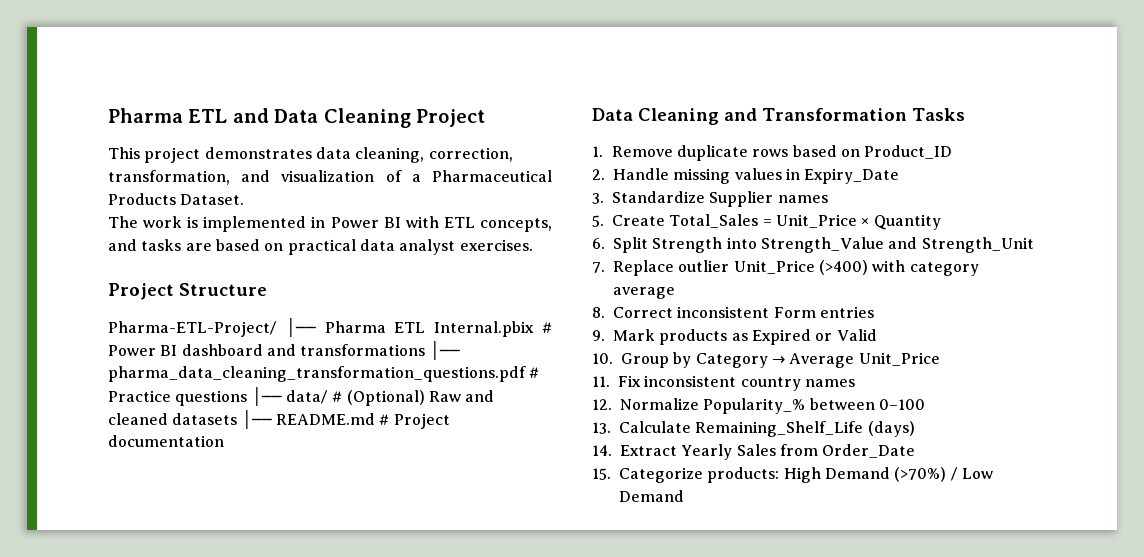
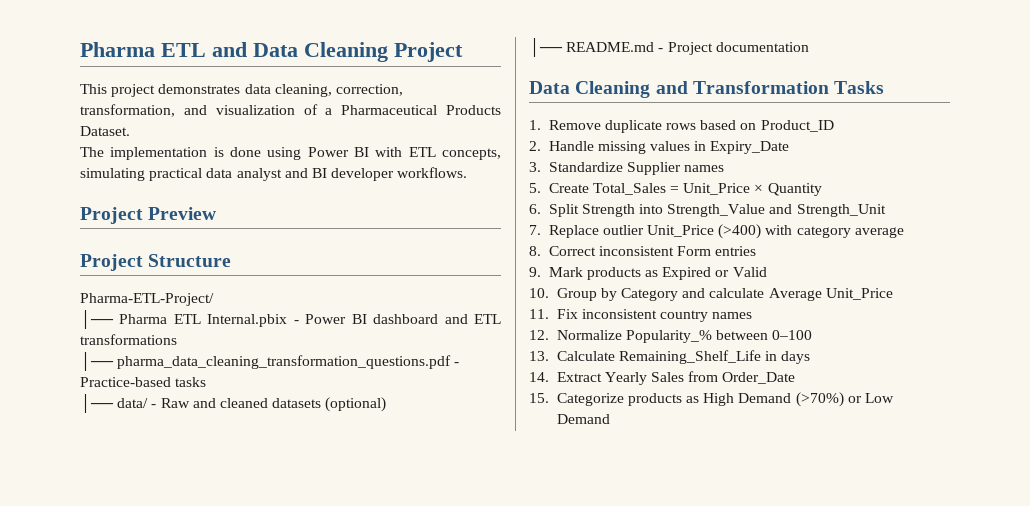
- The work is implemented in Power BI with ETL concepts, and tasks are based on practical data analyst exercises.
+ The implementation is done using Power BI with ETL concepts, simulating practical data analyst and BI developer workflows.
+ Project Preview
- Pharma-ETL-Project/ │── Pharma ETL Internal.pbix # Power BI dashboard and transformations │── pharma_data_cleaning_transformation_questions.pdf # Practice questions │── data/ # (Optional) Raw and cleaned datasets │── README.md # Project documentation
+ Pharma-ETL-Project/
+ │── Pharma ETL Internal.pbix - Power BI dashboard and ETL transformations
+ │── pharma_data_cleaning_transformation_questions.pdf - Practice-based tasks
+ │── data/ - Raw and cleaned datasets (optional)
+ │── README.md - Project documentation
- 10. Group by Category → Average Unit_Price
+ 10. Group by Category and calculate Average Unit_Price
- 13. Calculate Remaining_Shelf_Life (days)
+ 13. Calculate Remaining_Shelf_Life in days
- 15. Categorize products: High Demand (>70%) / Low Demand
+ 15. Categorize products as High Demand (>70%) or Low Demand

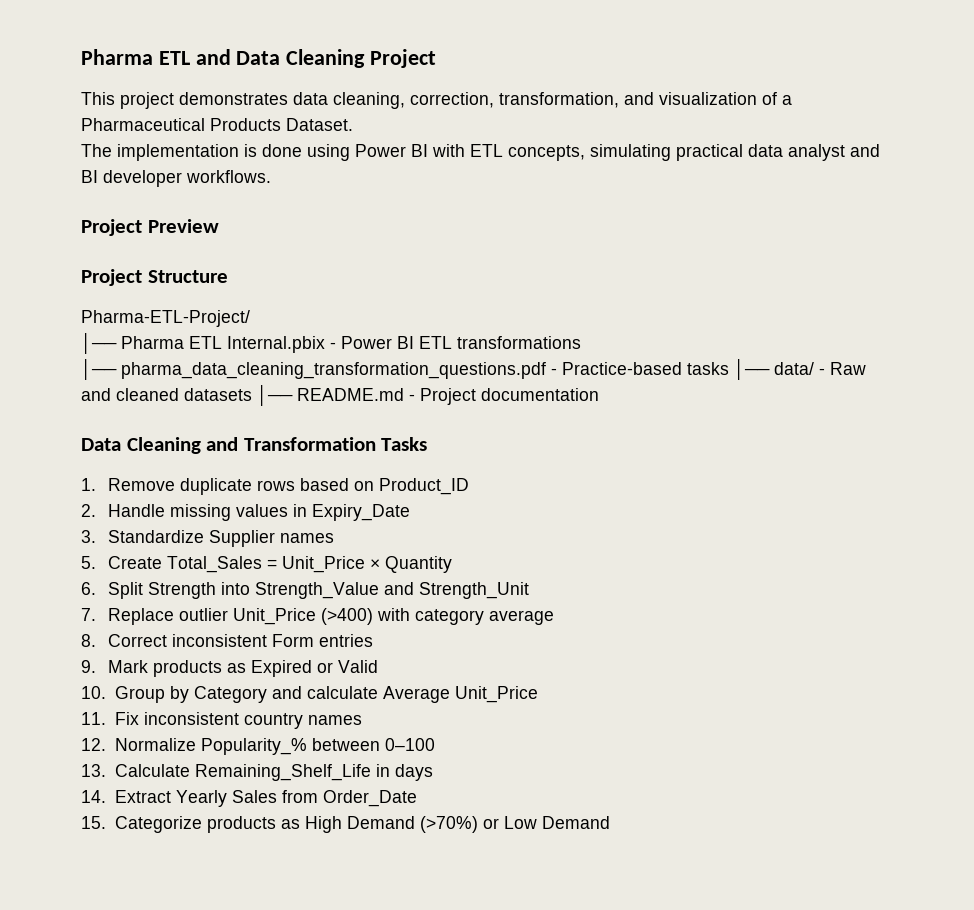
- │── Pharma ETL Internal.pbix - Power BI dashboard and ETL transformations
+ │── Pharma ETL Internal.pbix - Power BI ETL transformations
- │── pharma_data_cleaning_transformation_questions.pdf - Practice-based tasks
- │── data/ - Raw and cleaned datasets (optional)
- │── README.md - Project documentation
+ │── pharma_data_cleaning_transformation_questions.pdf - Practice-based tasks │── data/ - Raw and cleaned datasets │── README.md - Project documentation

